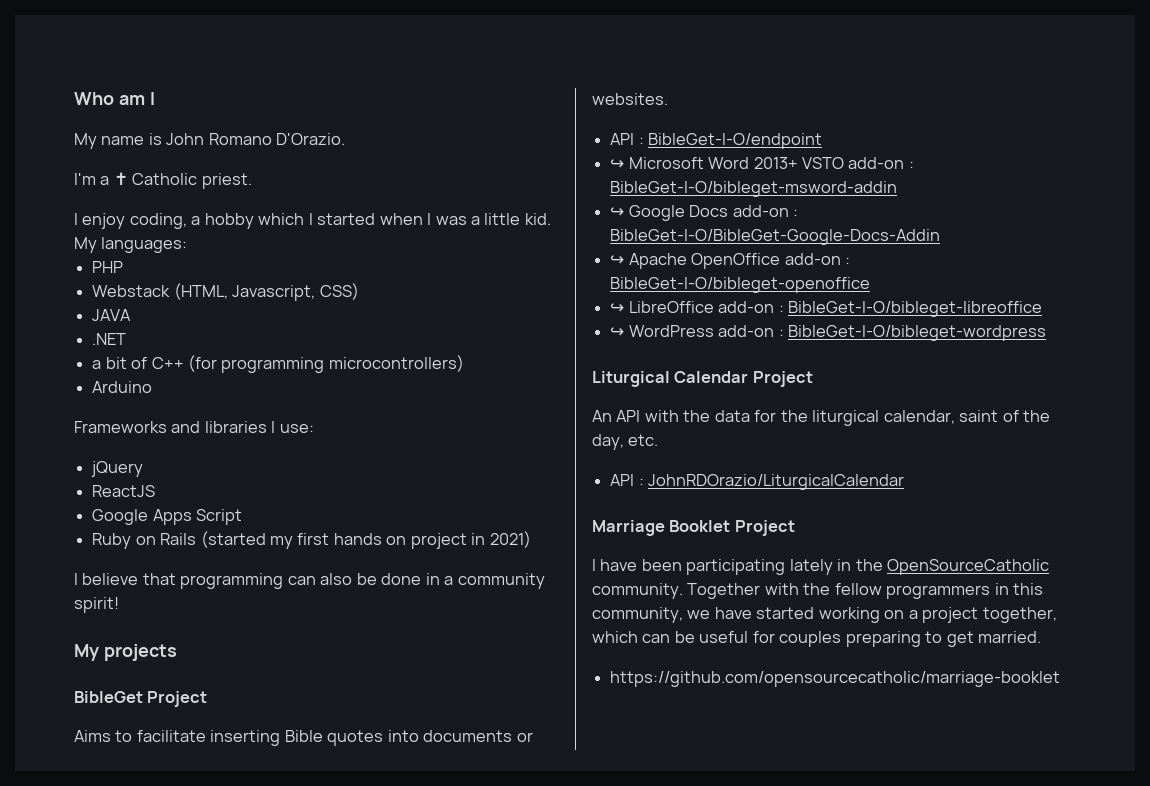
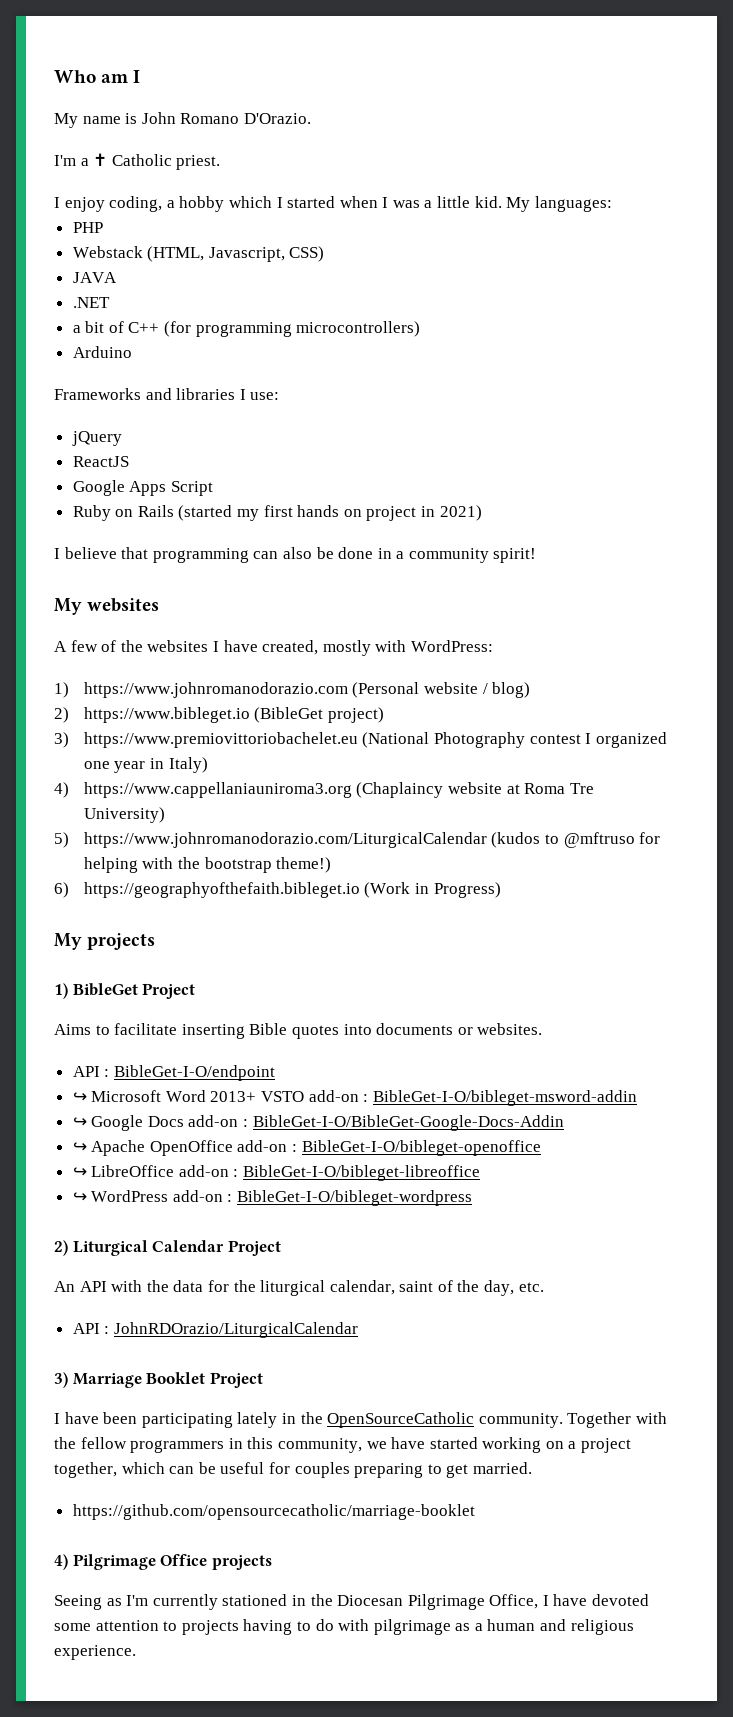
+ My websites
+ A few of the websites I have created, mostly with WordPress:
+ 1) https://www.johnromanodorazio.com (Personal website / blog)
+ 2) https://www.bibleget.io (BibleGet project)
+ 3) https://www.premiovittoriobachelet.eu (National Photography contest I organized one year in Italy)
+ 4) https://www.cappellaniauniroma3.org (Chaplaincy website at Roma Tre University)
+ 5) https://www.johnromanodorazio.com/LiturgicalCalendar (kudos to @mftruso for helping with the bootstrap theme!)
+ 6) https://geographyofthefaith.bibleget.io (Work in Progress)
- BibleGet Project
+ 1) BibleGet Project
- Liturgical Calendar Project
+ 2) Liturgical Calendar Project
- Marriage Booklet Project
+ 3) Marriage Booklet Project
+ 4) Pilgrimage Office projects
+ Seeing as I'm currently stationed in the Diocesan Pilgrimage Office, I have devoted some attention to projects having to do with pilgrimage as a human and religious experience.

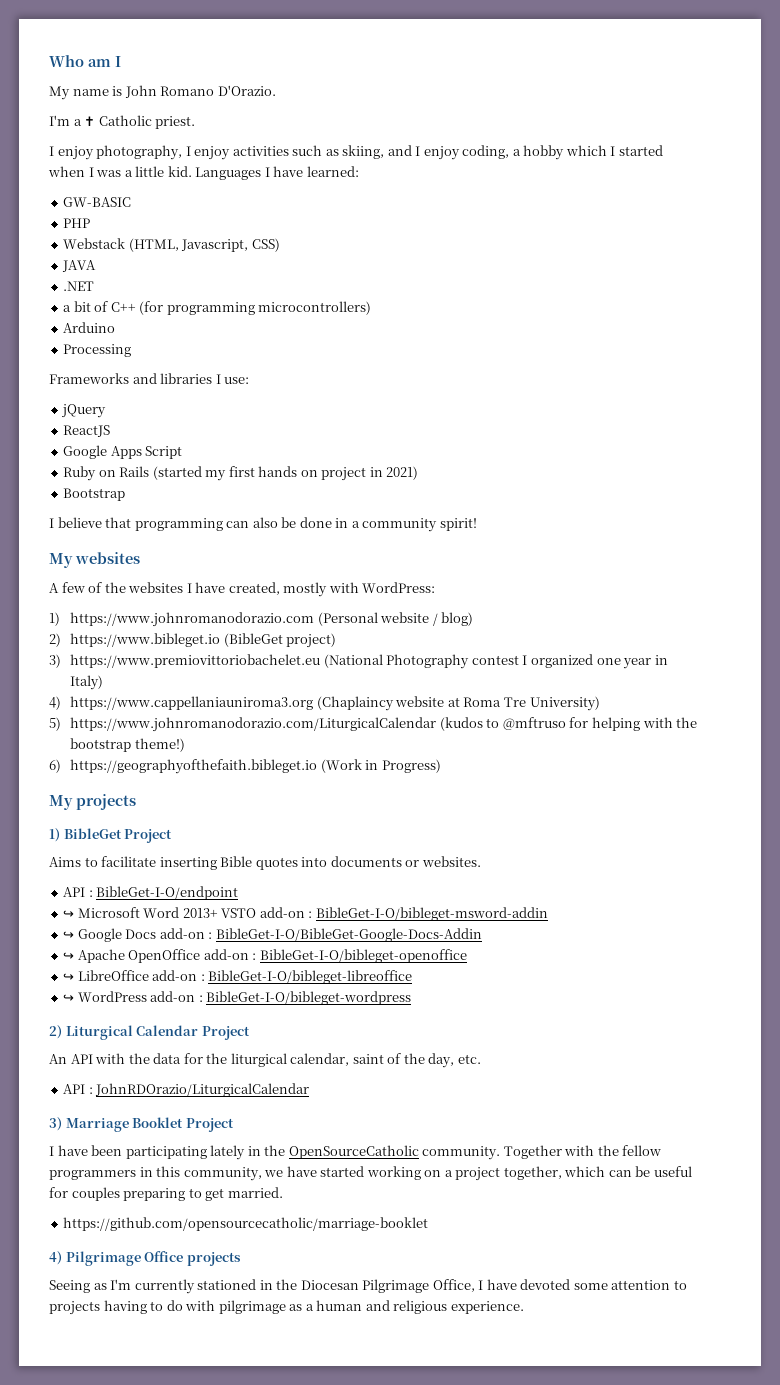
- I enjoy coding, a hobby which I started when I was a little kid.
+ I enjoy photography, I enjoy activities such as skiing, and I enjoy coding, a hobby which I started when I was a little kid.
- My languages:
+ Languages I have learned:
+ GW-BASIC
+ Processing
+ Bootstrap

